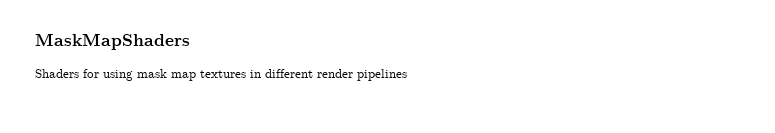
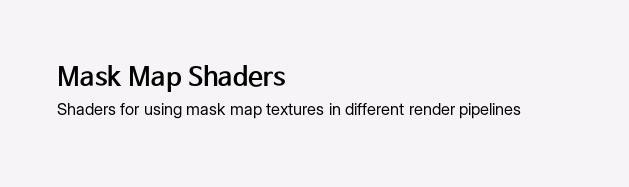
- MaskMapShaders
+ Mask Map Shaders

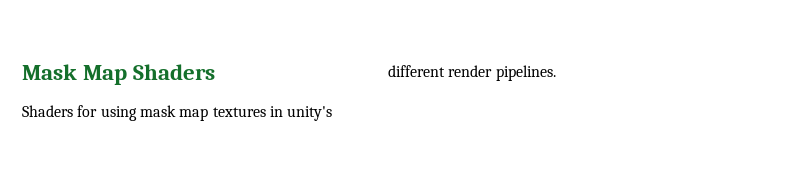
- Shaders for using mask map textures in different render pipelines
+ Shaders for using mask map textures in unity's different render pipelines.

